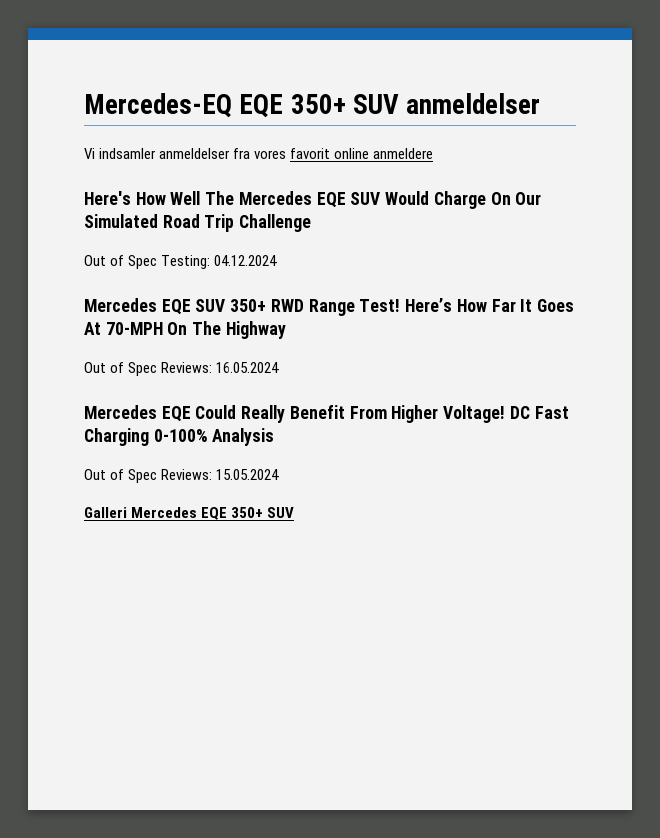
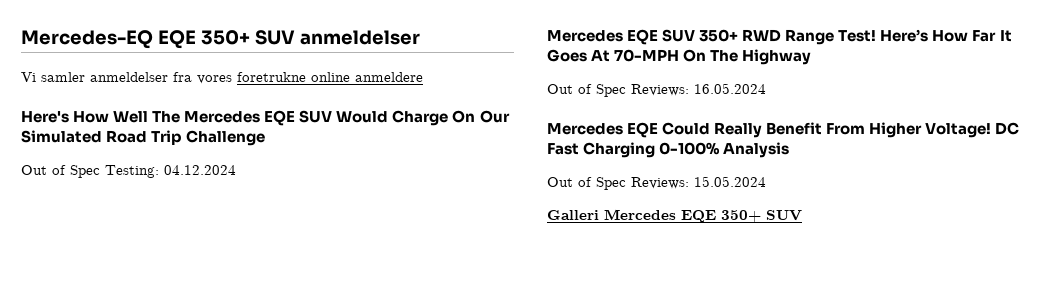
- Vi indsamler anmeldelser fra vores favorit online anmeldere
+ Vi samler anmeldelser fra vores foretrukne online anmeldere

